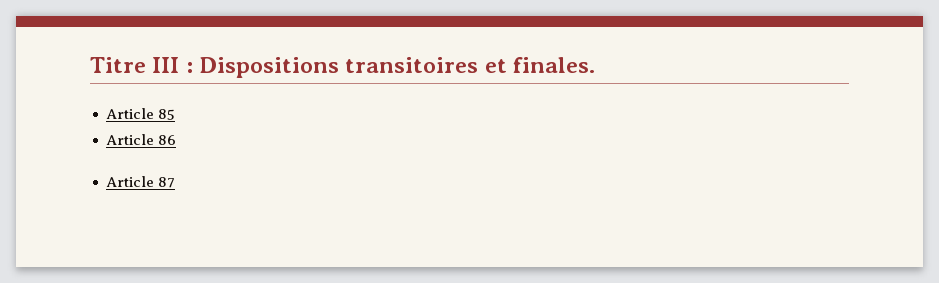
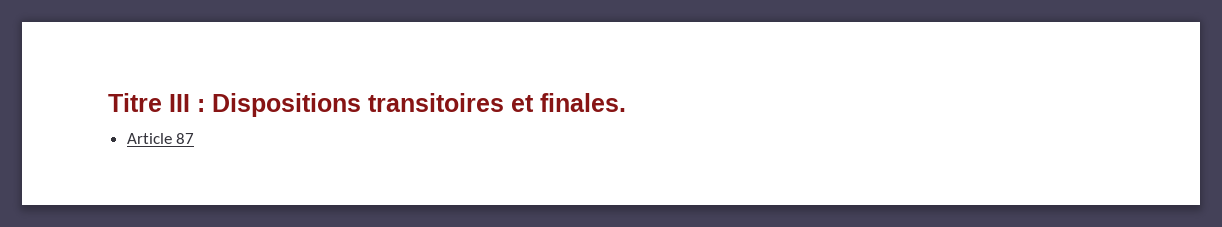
- Article 85
- Article 86

